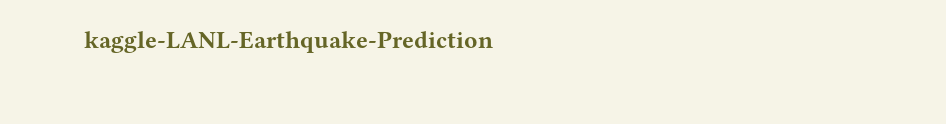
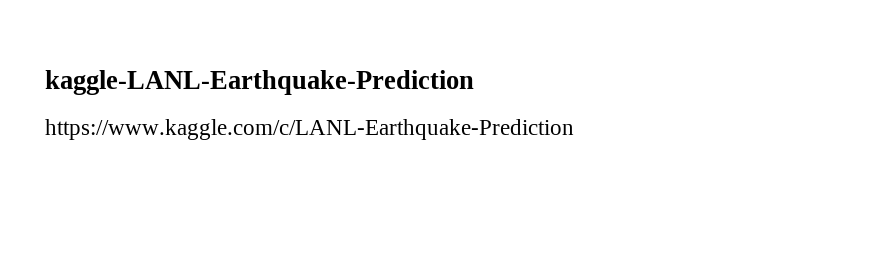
+ https://www.kaggle.com/c/LANL-Earthquake-Prediction

